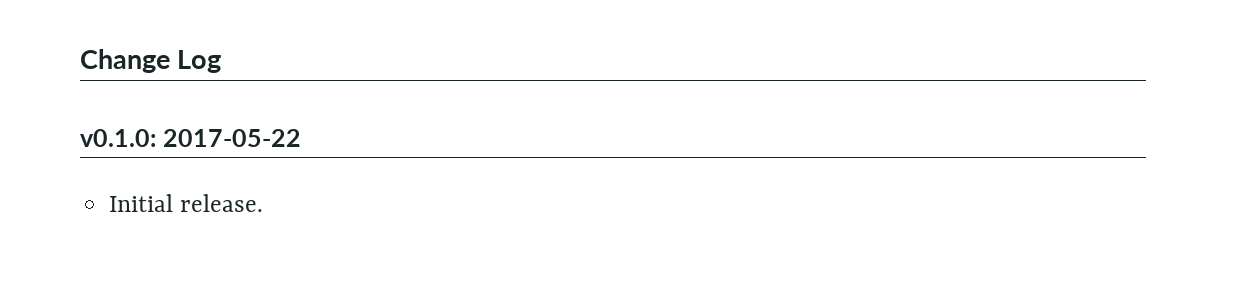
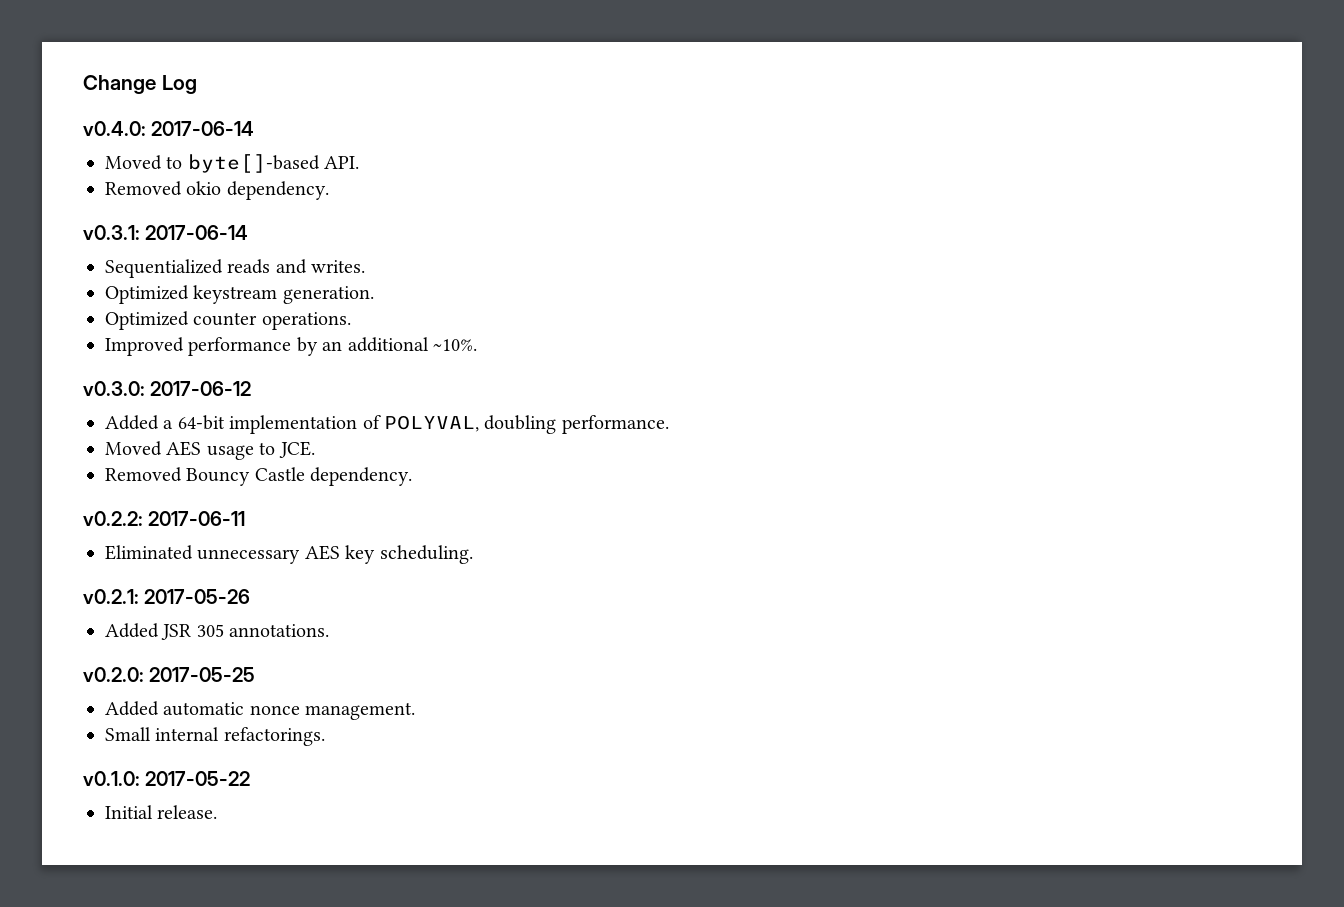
+ v0.4.0: 2017-06-14
+ Moved to byte[]-based API.
+ Removed okio dependency.
+ v0.3.1: 2017-06-14
+ Sequentialized reads and writes.
+ Optimized keystream generation.
+ Optimized counter operations.
+ Improved performance by an additional ~10%.
+ v0.3.0: 2017-06-12
+ Added a 64-bit implementation of POLYVAL, doubling performance.
+ Moved AES usage to JCE.
+ Removed Bouncy Castle dependency.
+ v0.2.2: 2017-06-11
+ Eliminated unnecessary AES key scheduling.
+ v0.2.1: 2017-05-26
+ Added JSR 305 annotations.
+ v0.2.0: 2017-05-25
+ Added automatic nonce management.
+ Small internal refactorings.

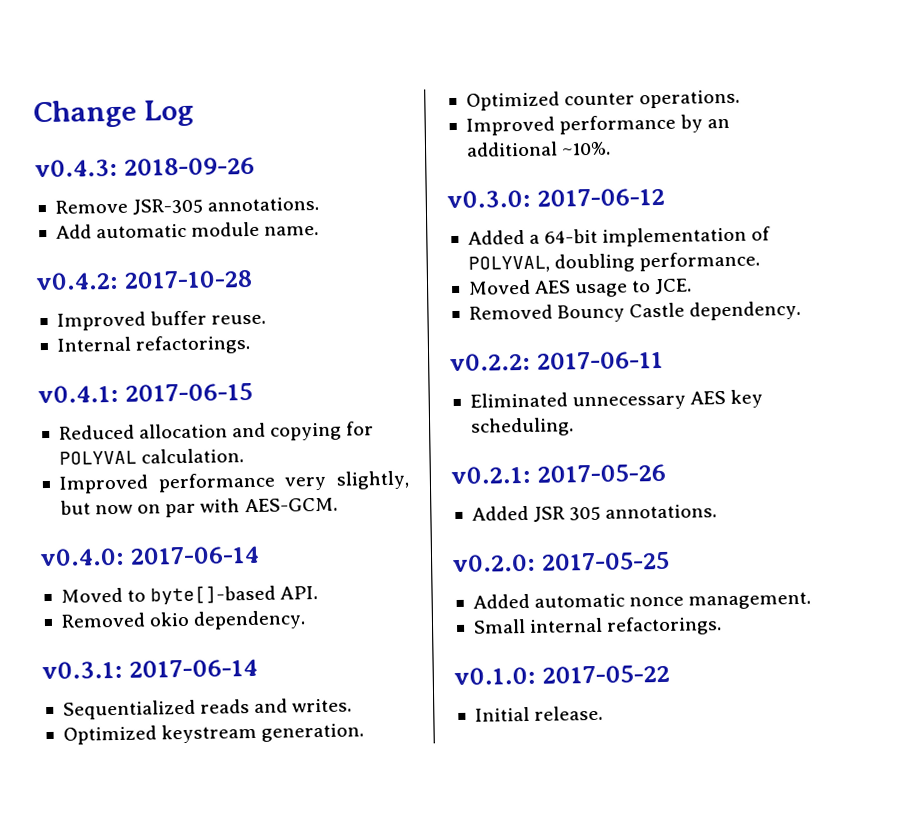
+ v0.4.3: 2018-09-26
+ Remove JSR-305 annotations.
+ Add automatic module name.
+ v0.4.2: 2017-10-28
+ Improved buffer reuse.
+ Internal refactorings.
+ v0.4.1: 2017-06-15
+ Reduced allocation and copying for POLYVAL calculation.
+ Improved performance very slightly, but now on par with AES-GCM.

